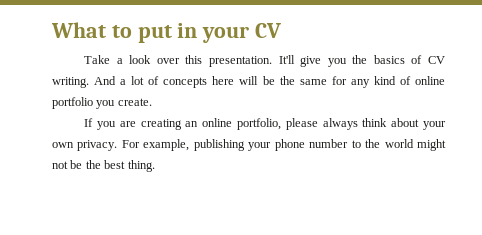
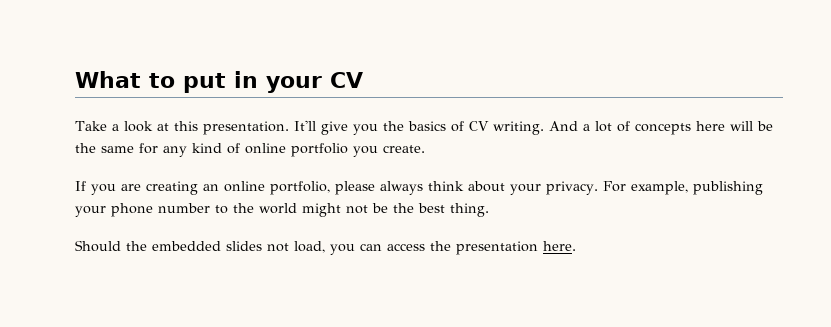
- Take a look over this presentation.
+ Take a look at this presentation.
- If you are creating an online portfolio, please always think about your own privacy.
+ If you are creating an online portfolio, please always think about your privacy.
+ Should the embedded slides not load, you can access the presentation here.

